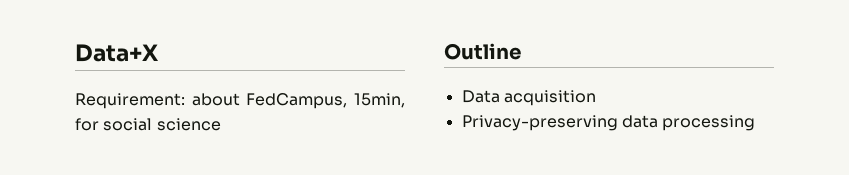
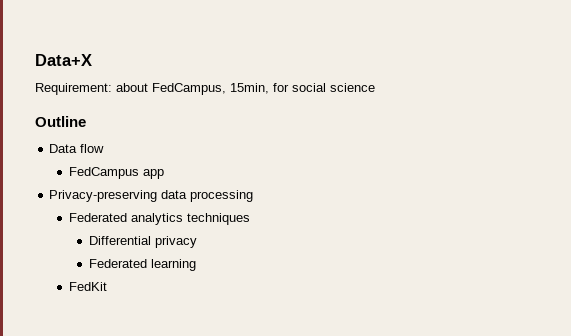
- Data acquisition
+ Data flow
+ FedCampus app
+ Federated analytics techniques
+ Differential privacy
+ Federated learning
+ FedKit

